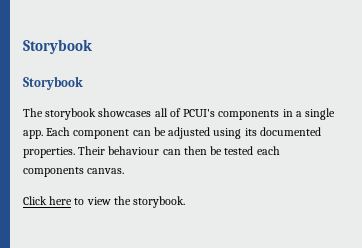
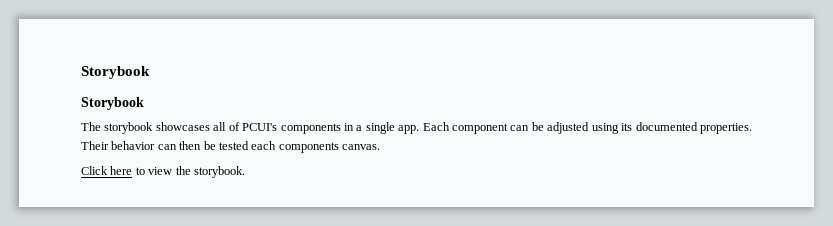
- Their behaviour can then be tested each components canvas.
+ Their behavior can then be tested each components canvas.

